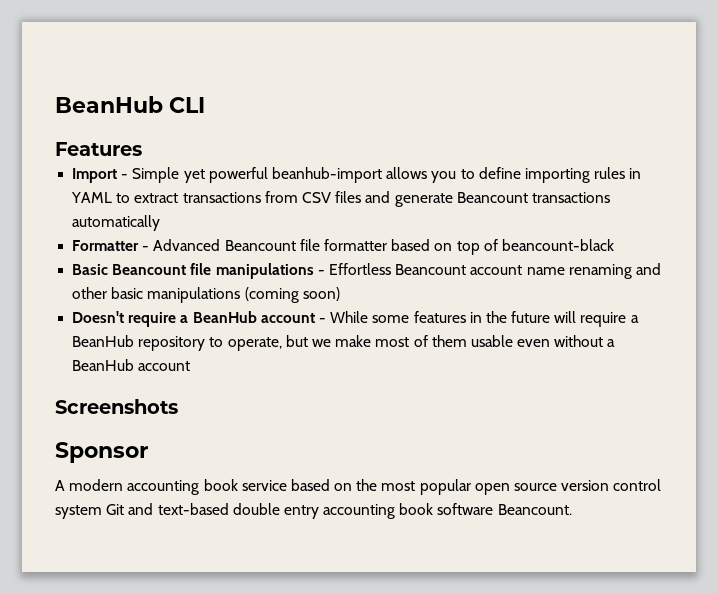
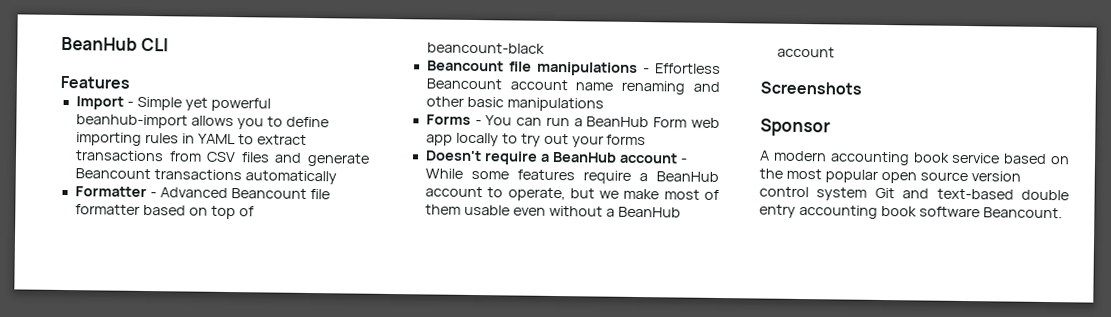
- Basic Beancount file manipulations - Effortless Beancount account name renaming and other basic manipulations (coming soon)
+ Beancount file manipulations - Effortless Beancount account name renaming and other basic manipulations
+ Forms - You can run a BeanHub Form web app locally to try out your forms
- Doesn't require a BeanHub account - While some features in the future will require a BeanHub repository to operate, but we make most of them usable even without a BeanHub account
+ Doesn't require a BeanHub account - While some features require a BeanHub account to operate, but we make most of them usable even without a BeanHub account

